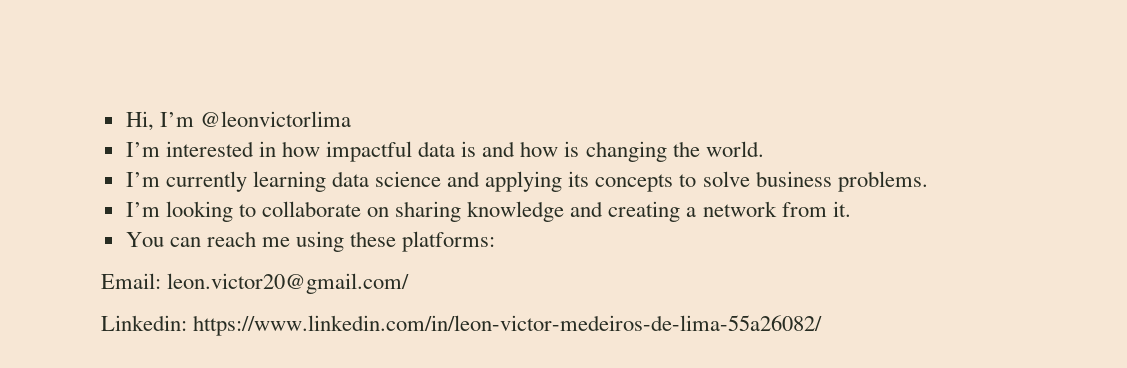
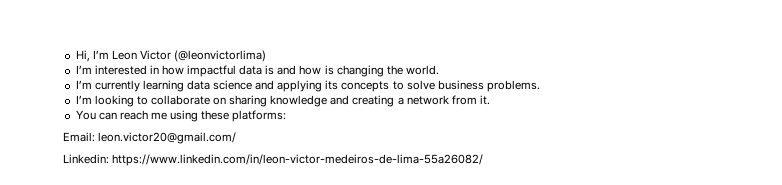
- Hi, I’m @leonvictorlima
+ Hi, I’m Leon Victor (@leonvictorlima)

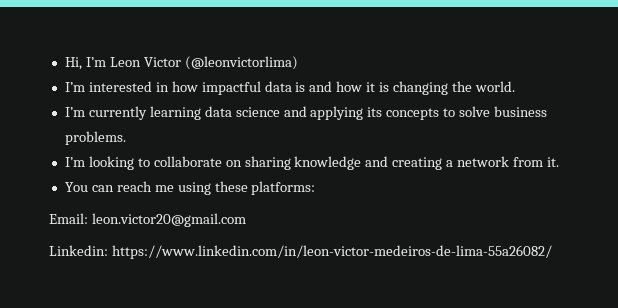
- I’m interested in how impactful data is and how is changing the world.
+ I’m interested in how impactful data is and how it is changing the world.
- Email: leon.victor20@gmail.com/
+ Email: leon.victor20@gmail.com

